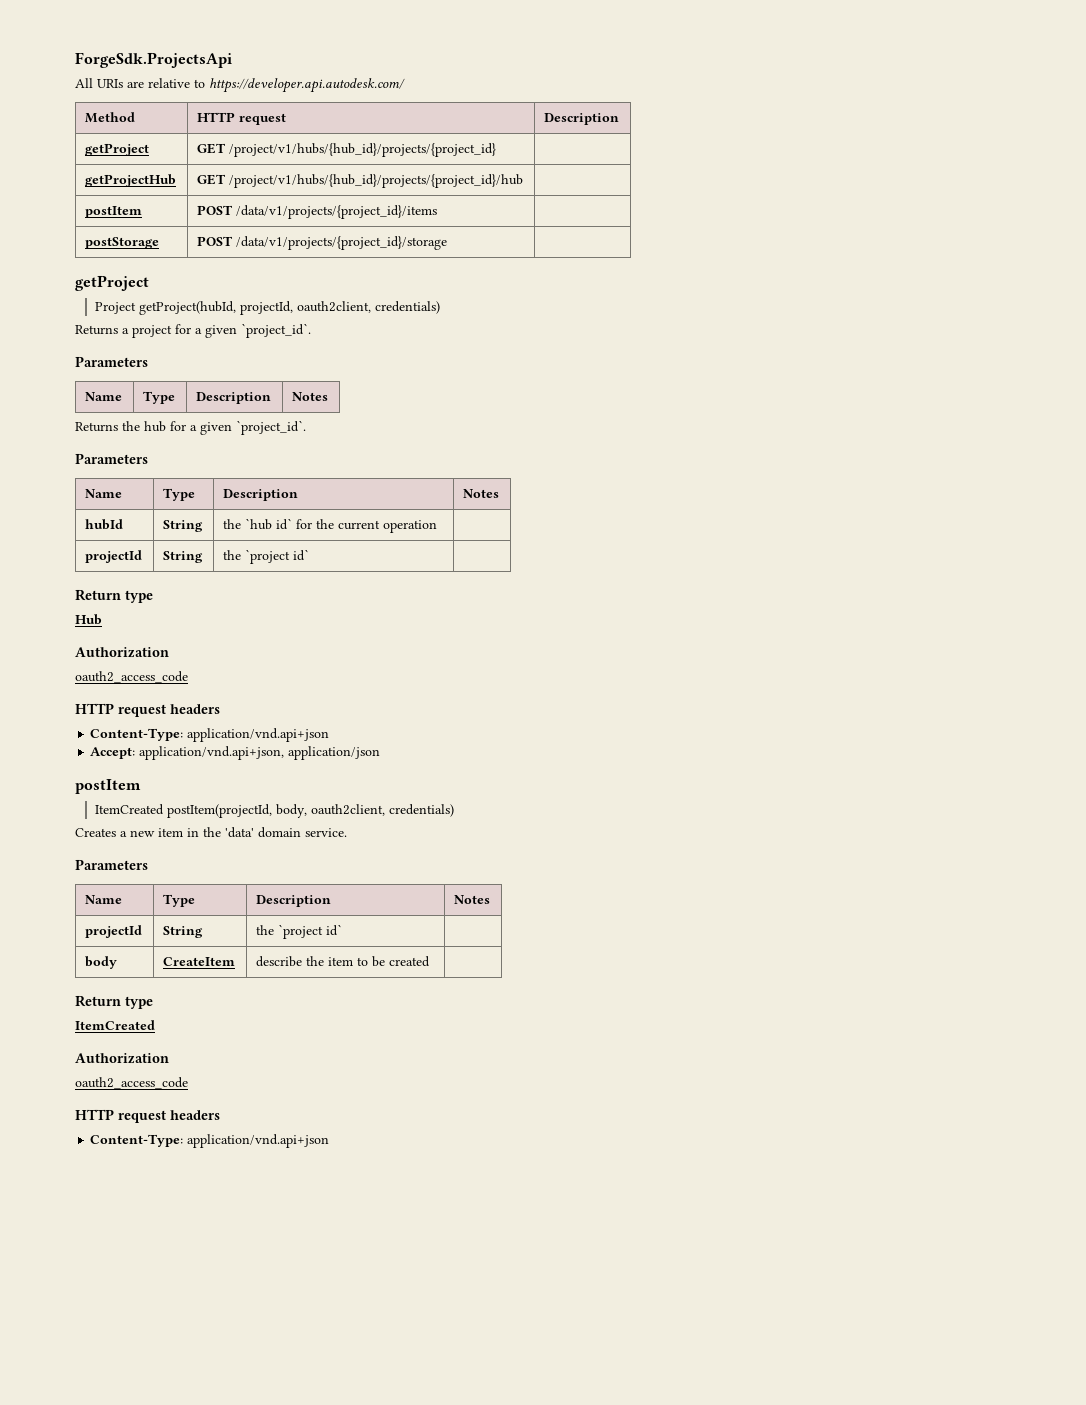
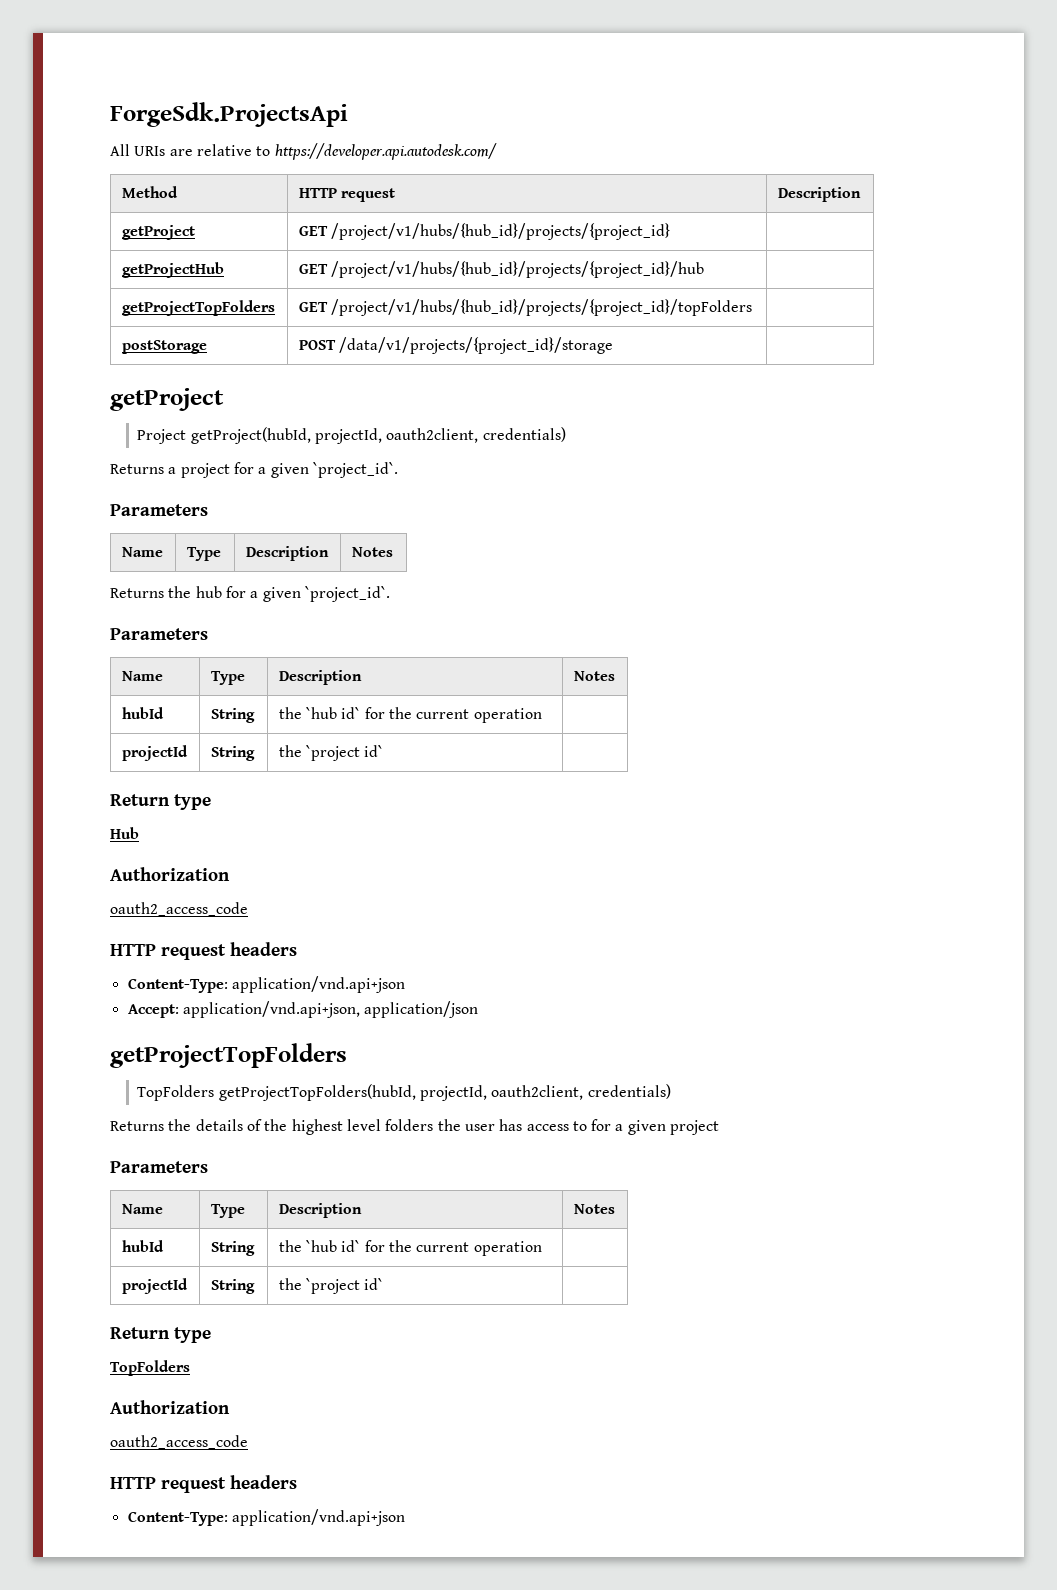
- postItem | POST /data/v1/projects/{project_id}/items |
+ getProjectTopFolders | GET /project/v1/hubs/{hub_id}/projects/{project_id}/topFolders |
  Accept: application/vnd.api+json, application/json
- postItem
- ItemCreated postItem(projectId, body, oauth2client, credentials)
- Creates a new item in the 'data' domain service.
+ getProjectTopFolders
+ TopFolders getProjectTopFolders(hubId, projectId, oauth2client, credentials)
+ Returns the details of the highest level folders the user has access to for a given project
  Parameters
  Name | Type | Description | Notes
+ hubId | String | the `hub id` for the current operation |
  projectId | String | the `project id` |
- body | CreateItem | describe the item to be created |
  Return type
- ItemCreated
+ TopFolders

